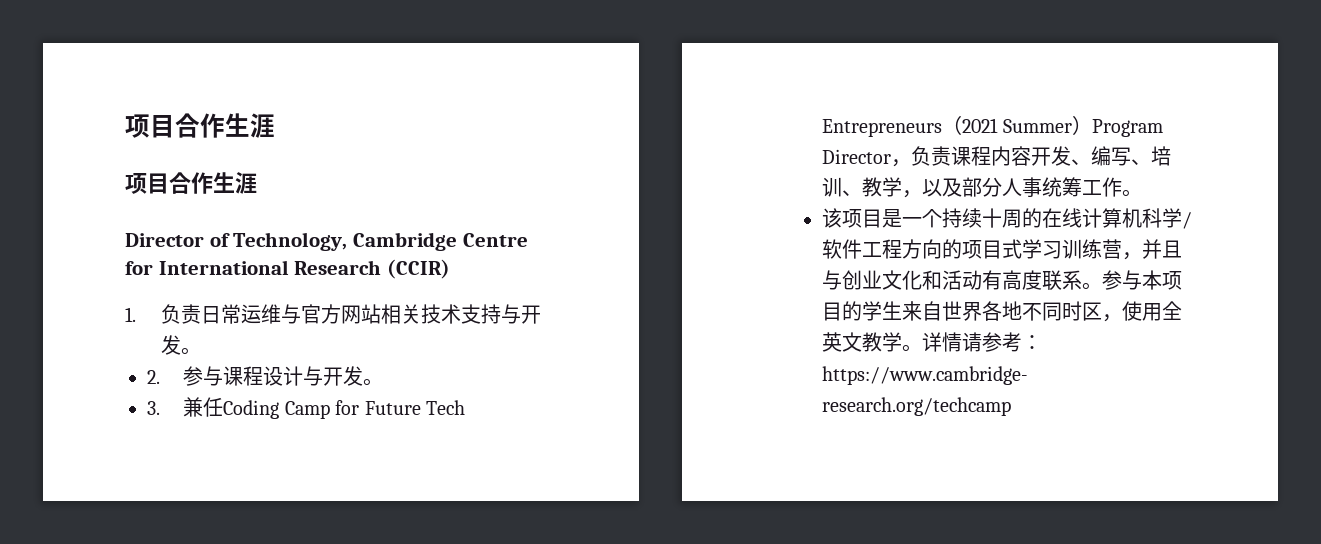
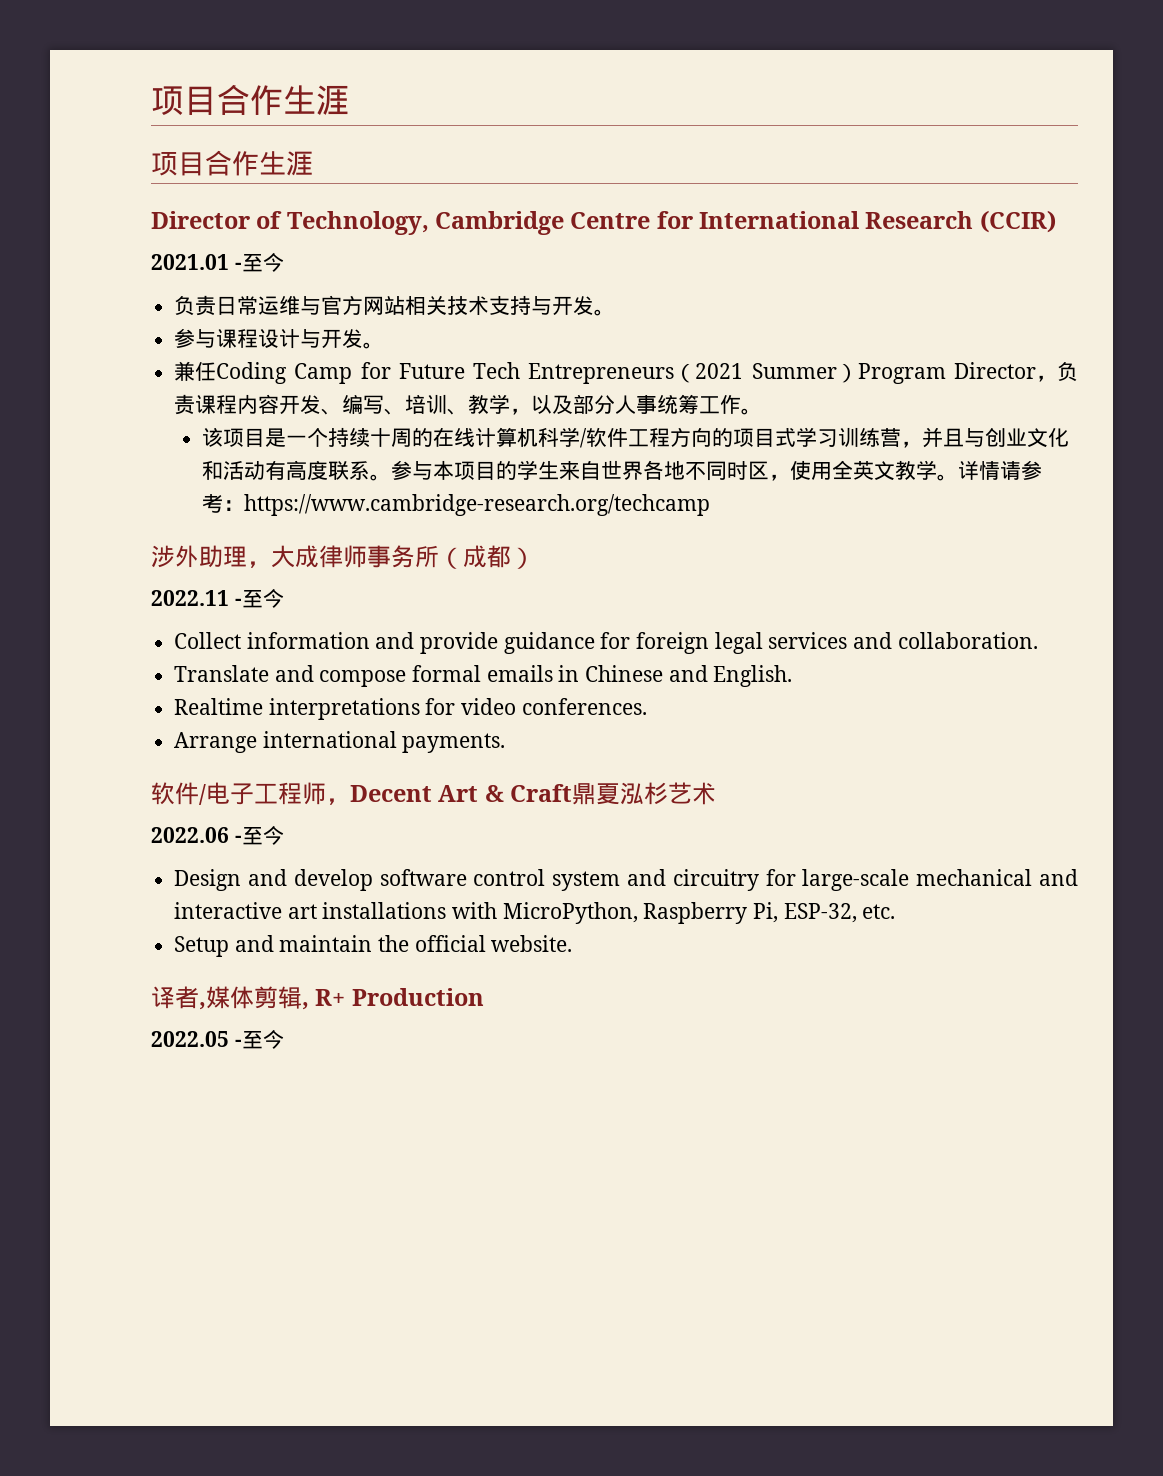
- 1.负责日常运维与官方网站相关技术支持与开发。
+ 2021.01 -至今
+ 负责日常运维与官方网站相关技术支持与开发。
- 2.参与课程设计与开发。
+ 参与课程设计与开发。
- 3.兼任Coding Camp for Future Tech Entrepreneurs（2021 Summer）Program Director，负责课程内容开发、编写、培训、教学，以及部分人事统筹工作。
+ 兼任Coding Camp for Future Tech Entrepreneurs（2021 Summer）Program Director，负责课程内容开发、编写、培训、教学，以及部分人事统筹工作。
- 详情请参考：https://www.cambridge- research.org/techcamp
+ 详情请参考：https://www.cambridge-research.org/techcamp
+ 涉外助理，大成律师事务所（成都）
+ 2022.11 -至今
+ Collect information and provide guidance for foreign legal services and collaboration.
+ Translate and compose formal emails in Chinese and English.
+ Realtime interpretations for video conferences.
+ Arrange international payments.
+ 软件/电子工程师，Decent Art & Craft鼎夏泓杉艺术
+ 2022.06 -至今
+ Design and develop software control system and circuitry for large-scale mechanical and interactive art installations with MicroPython, Raspberry Pi, ESP-32, etc.
+ Setup and maintain the official website.
+ 译者,媒体剪辑, R+ Production
+ 2022.05 -至今

